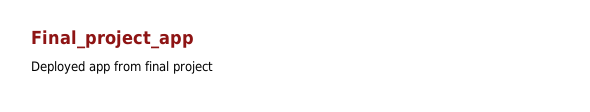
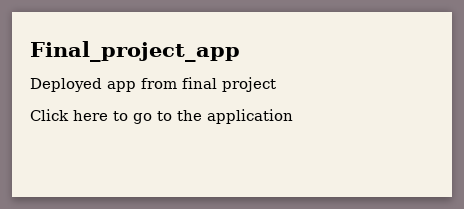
+ Click here to go to the application

